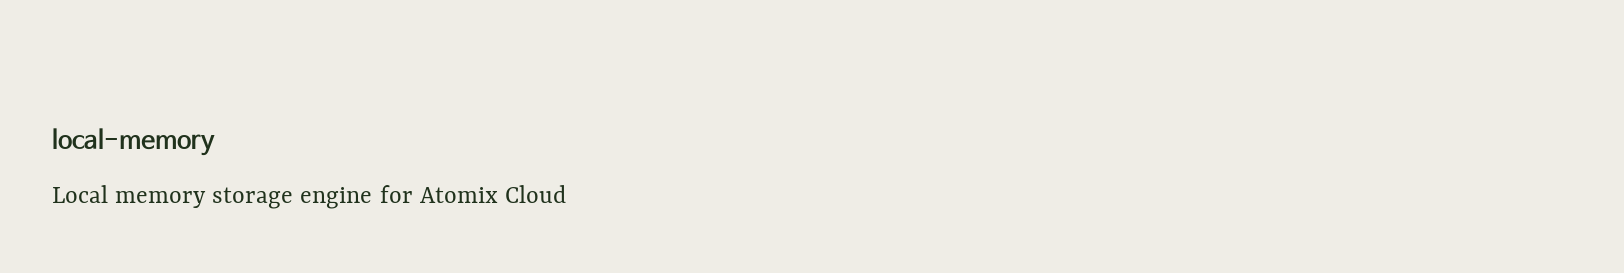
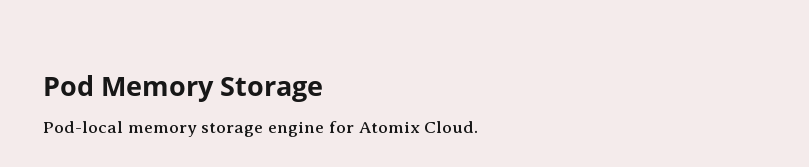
- local-memory
- Local memory storage engine for Atomix Cloud
+ Pod Memory Storage
+ Pod-local memory storage engine for Atomix Cloud.

